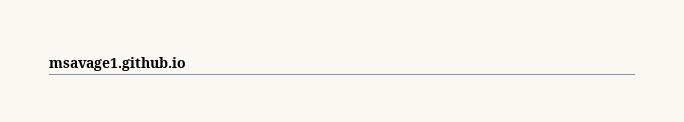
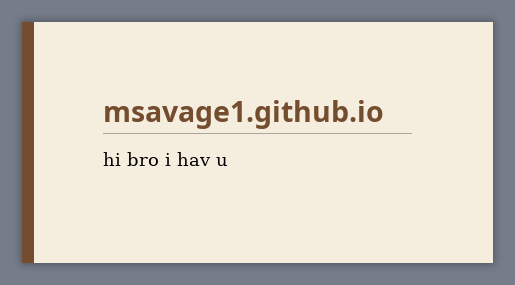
+ hi bro i hav u

